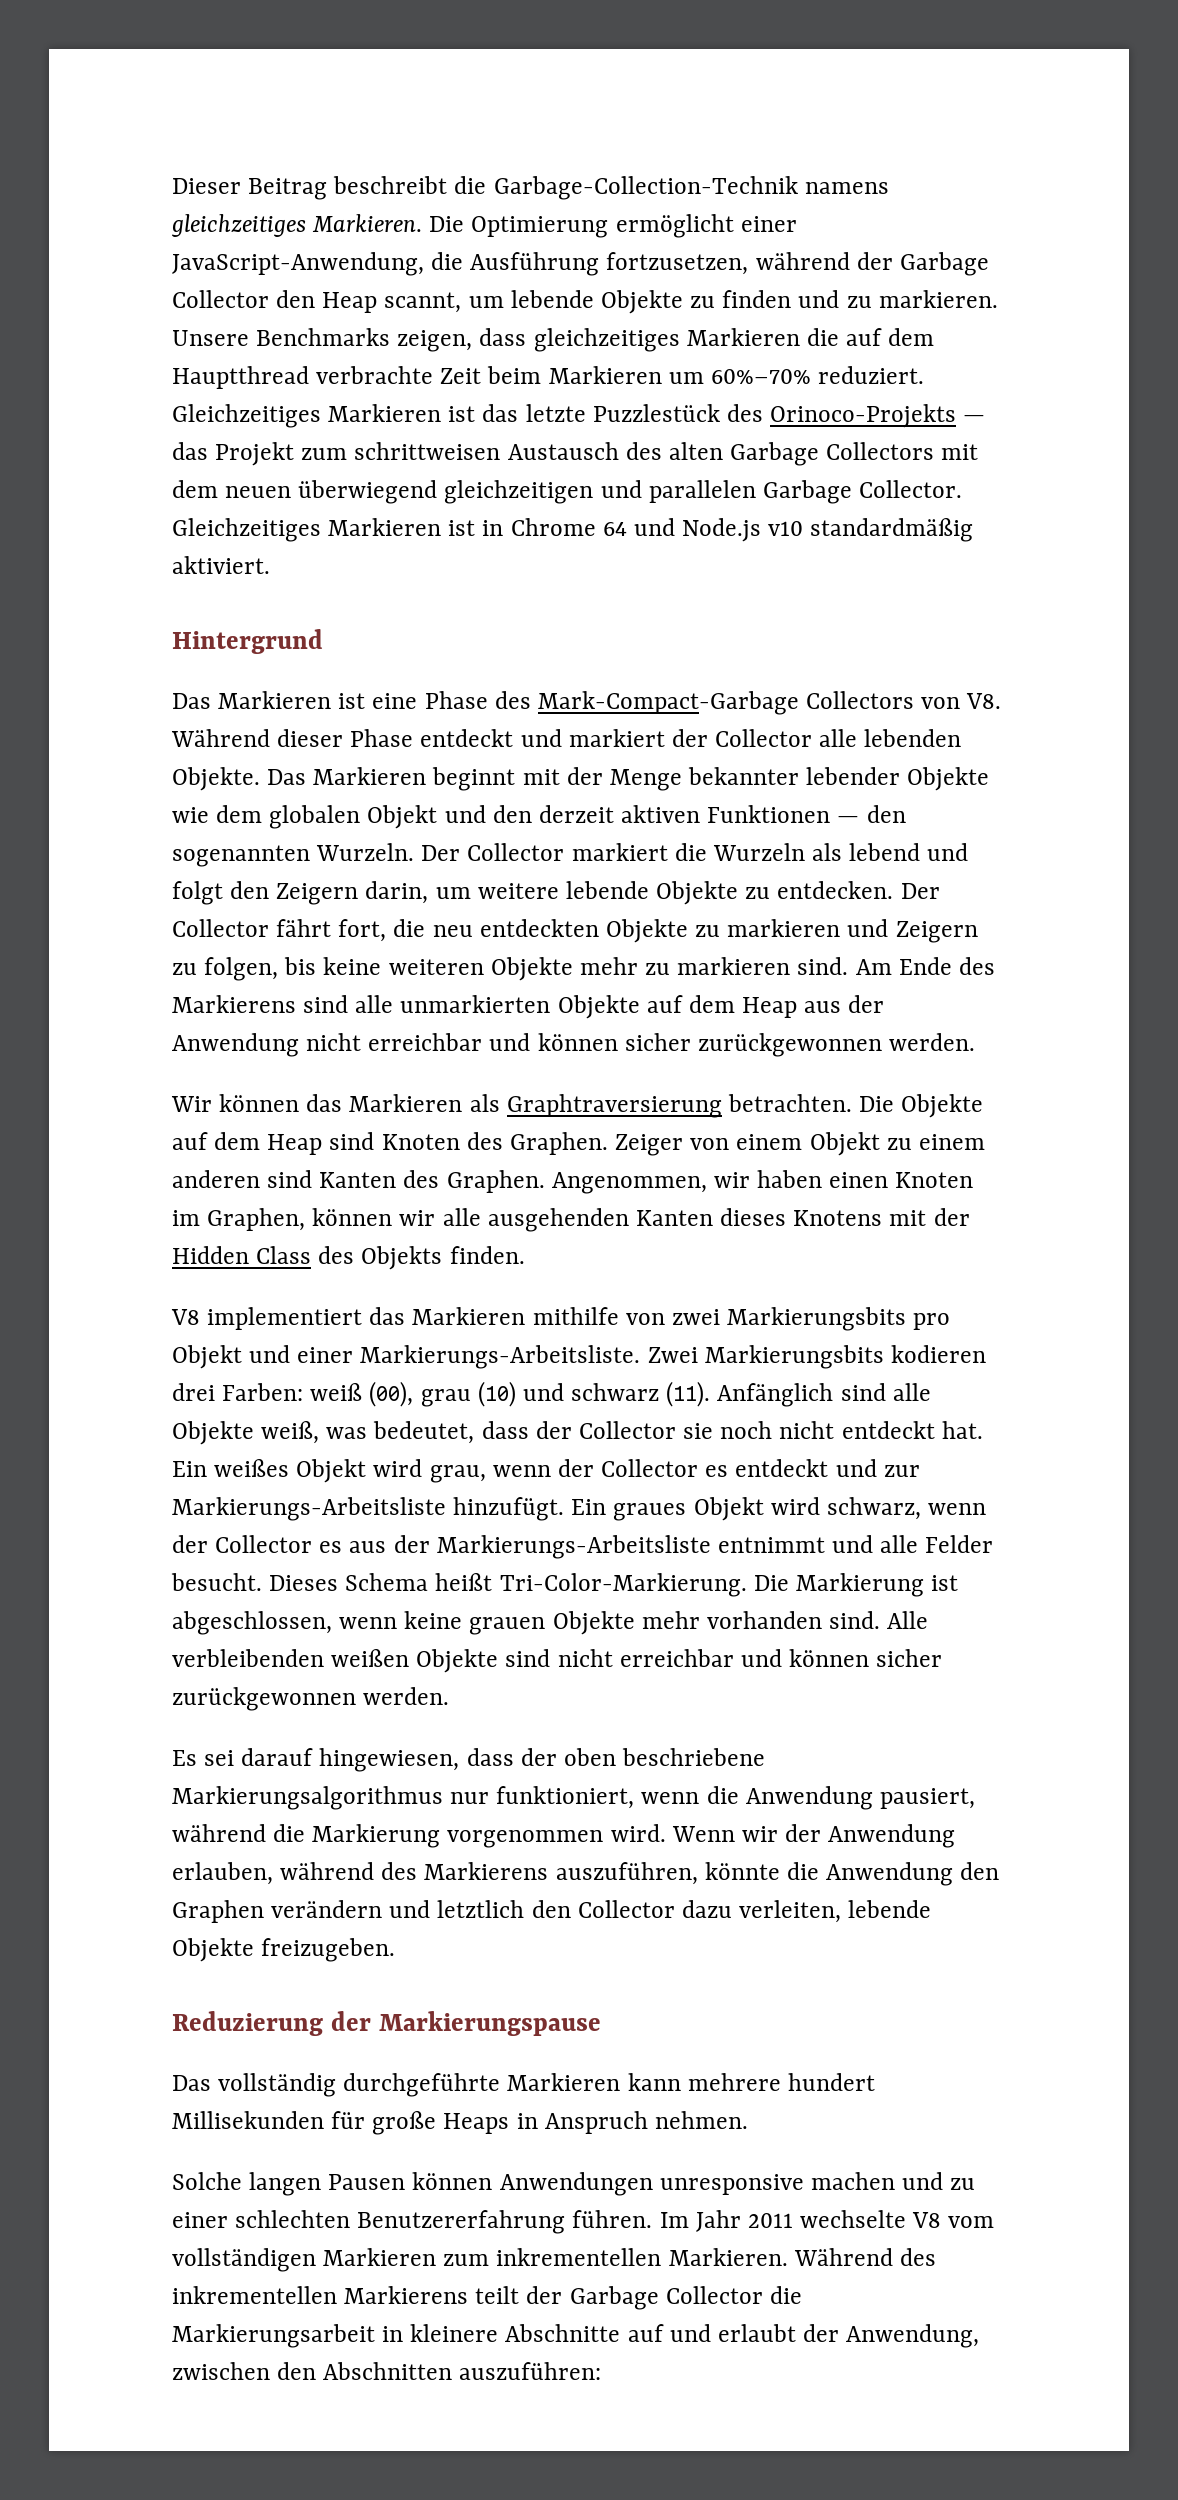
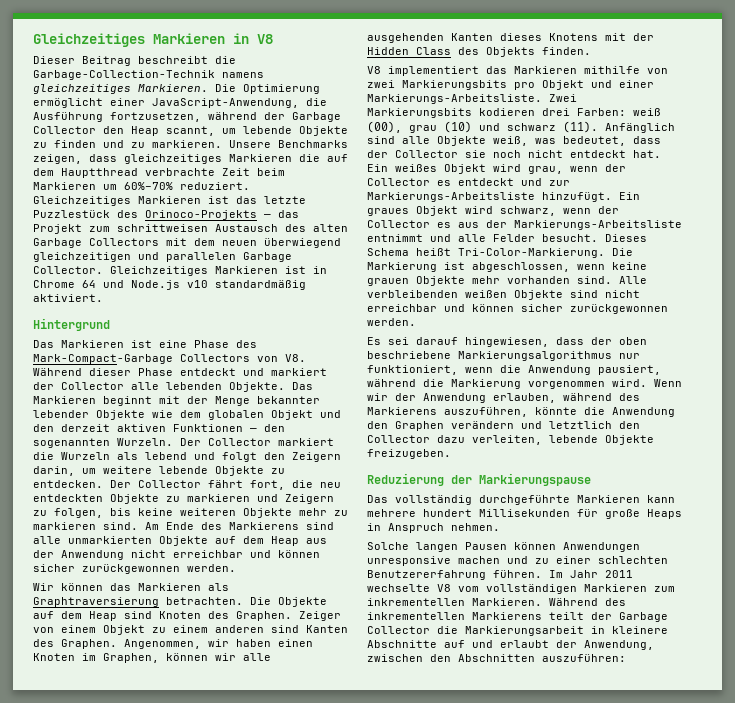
+ Gleichzeitiges Markieren in V8

